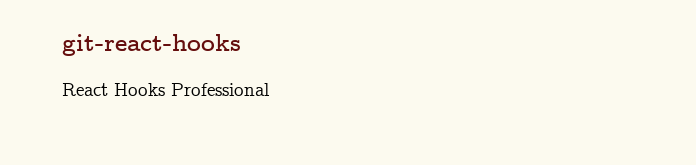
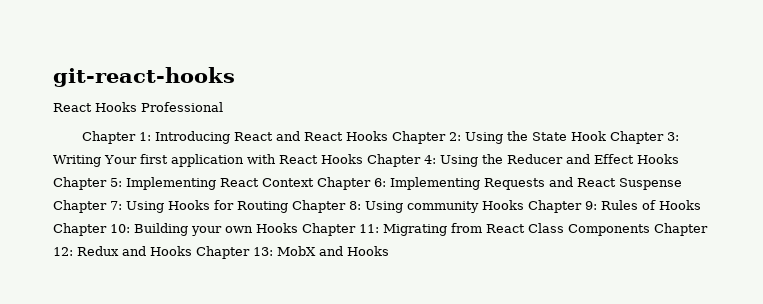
+ Chapter 1: Introducing React and React Hooks Chapter 2: Using the State Hook Chapter 3: Writing Your first application with React Hooks Chapter 4: Using the Reducer and Effect Hooks Chapter 5: Implementing React Context Chapter 6: Implementing Requests and React Suspense Chapter 7: Using Hooks for Routing Chapter 8: Using community Hooks Chapter 9: Rules of Hooks Chapter 10: Building your own Hooks Chapter 11: Migrating from React Class Components Chapter 12: Redux and Hooks Chapter 13: MobX and Hooks

